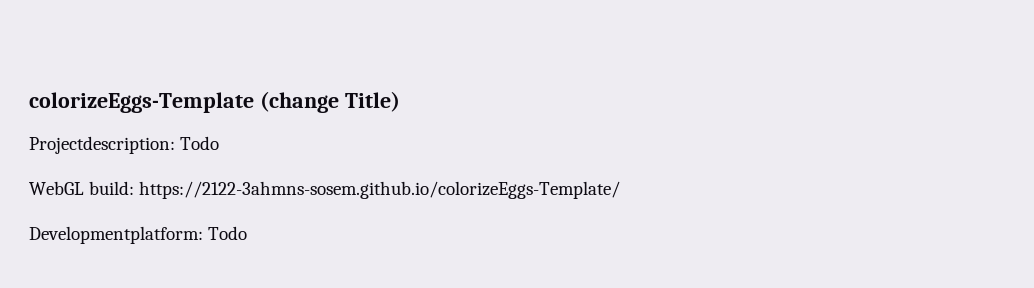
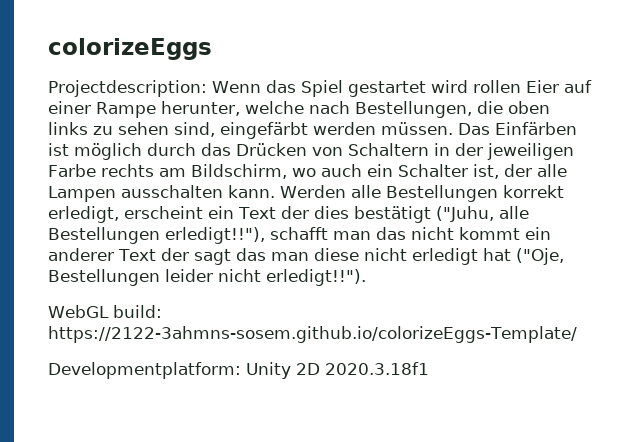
- colorizeEggs-Template (change Title)
- Projectdescription: Todo
+ colorizeEggs
+ Projectdescription: Wenn das Spiel gestartet wird rollen Eier auf einer Rampe herunter, welche nach Bestellungen, die oben links zu sehen sind, eingefärbt werden müssen. Das Einfärben ist möglich durch das Drücken von Schaltern in der jeweiligen Farbe rechts am Bildschirm, wo auch ein Schalter ist, der alle Lampen ausschalten kann. Werden alle Bestellungen korrekt erledigt, erscheint ein Text der dies bestätigt ("Juhu, alle Bestellungen erledigt!!"), schafft man das nicht kommt ein anderer Text der sagt das man diese nicht erledigt hat ("Oje, Bestellungen leider nicht erledigt!!").
- Developmentplatform: Todo
+ Developmentplatform: Unity 2D 2020.3.18f1

